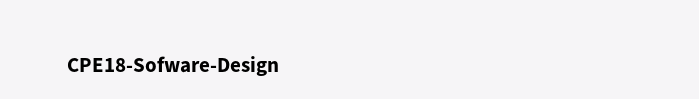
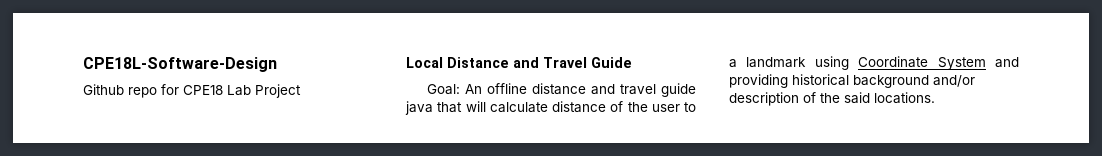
- CPE18-Sofware-Design
+ CPE18L-Software-Design
+ Github repo for CPE18 Lab Project
+ Local Distance and Travel Guide
+ Goal: An offline distance and travel guide java that will calculate distance of the user to a landmark using Coordinate System and providing historical background and/or description of the said locations.

